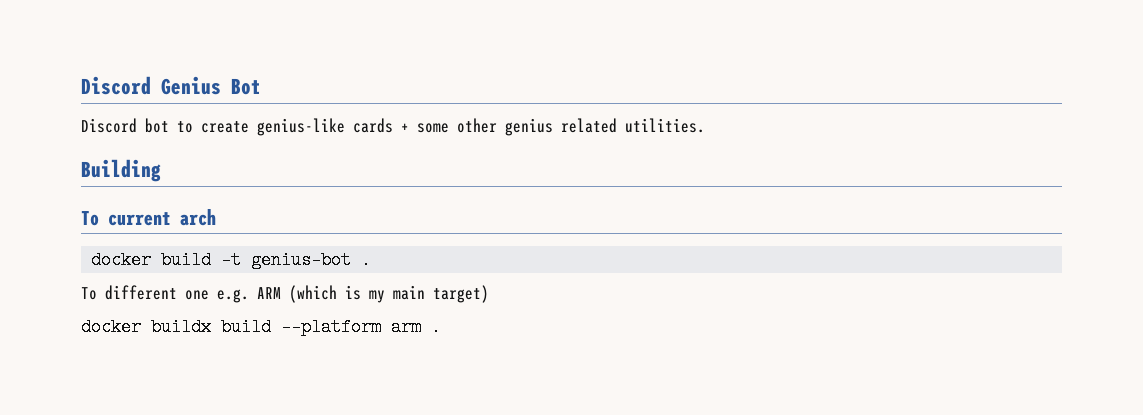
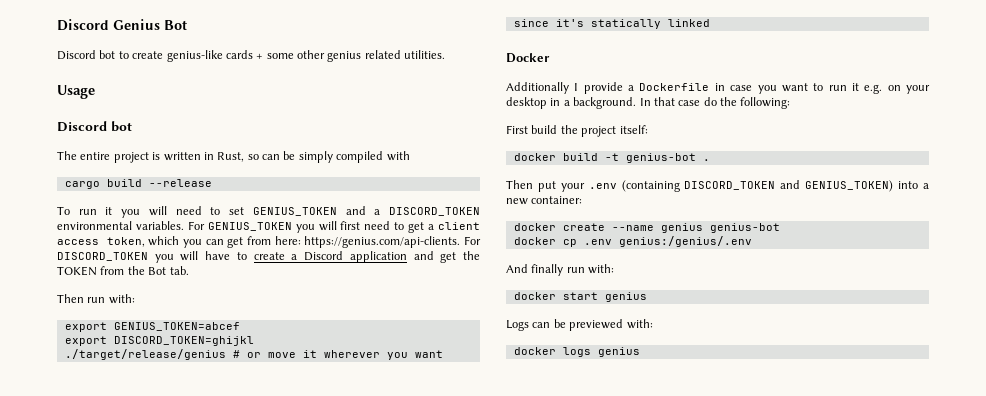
- Building
- To current arch
+ Usage
+ Discord bot
+ The entire project is written in Rust, so can be simply compiled with
+ cargo build --release
+ To run it you will need to set GENIUS_TOKEN and a DISCORD_TOKEN environmental variables. For GENIUS_TOKEN you will first need to get a client access token, which you can get from here: https://genius.com/api-clients. For DISCORD_TOKEN you will have to create a Discord application and get the TOKEN from the Bot tab.
+ Then run with:
+ export GENIUS_TOKEN=abcef
+ export DISCORD_TOKEN=ghijkl
+ ./target/release/genius # or move it wherever you want since it's statically linked
+ Docker
+ Additionally I provide a Dockerfile in case you want to run it e.g. on your desktop in a background. In that case do the following:
+ First build the project itself:
- To different one e.g. ARM (which is my main target)
- docker buildx build --platform arm .
+ Then put your .env (containing DISCORD_TOKEN and GENIUS_TOKEN) into a new container:
+ docker create --name genius genius-bot
+ docker cp .env genius:/genius/.env
+ And finally run with:
+ docker start genius
+ Logs can be previewed with:
+ docker logs genius

